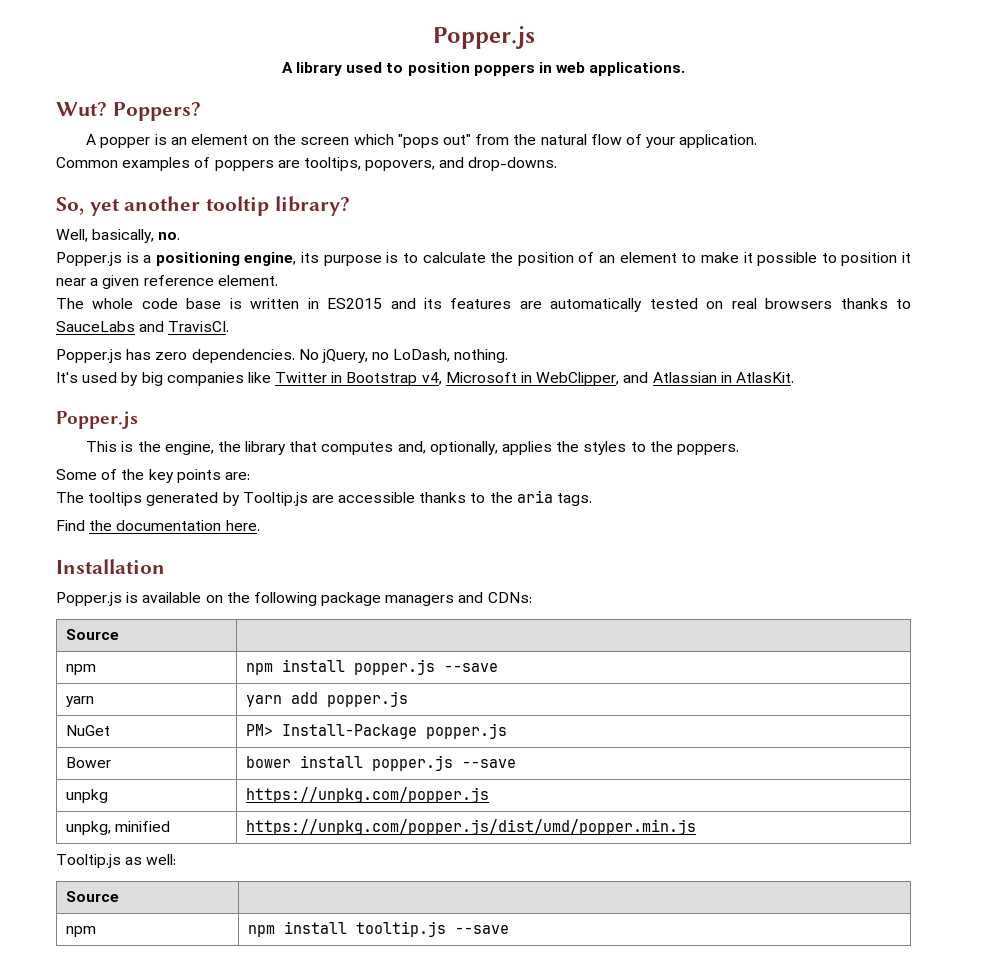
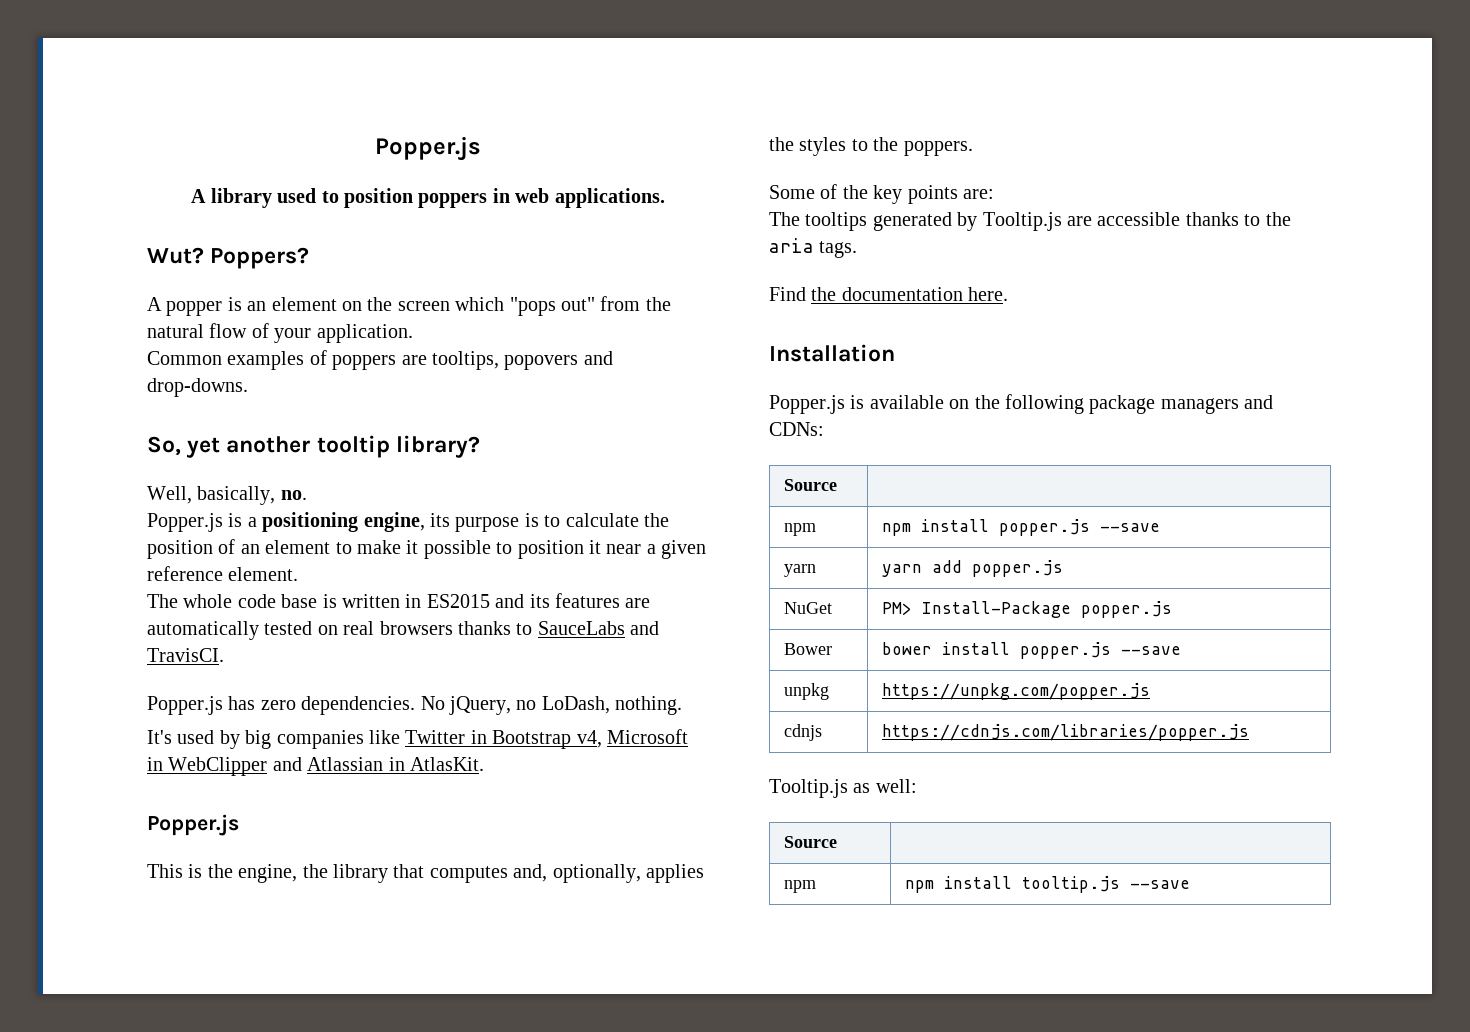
- Common examples of poppers are tooltips, popovers, and drop-downs.
+ Common examples of poppers are tooltips, popovers and drop-downs.
- It's used by big companies like Twitter in Bootstrap v4, Microsoft in WebClipper, and Atlassian in AtlasKit.
+ It's used by big companies like Twitter in Bootstrap v4, Microsoft in WebClipper and Atlassian in AtlasKit.
- unpkg, minified | https://unpkg.com/popper.js/dist/umd/popper.min.js
+ cdnjs | https://cdnjs.com/libraries/popper.js

